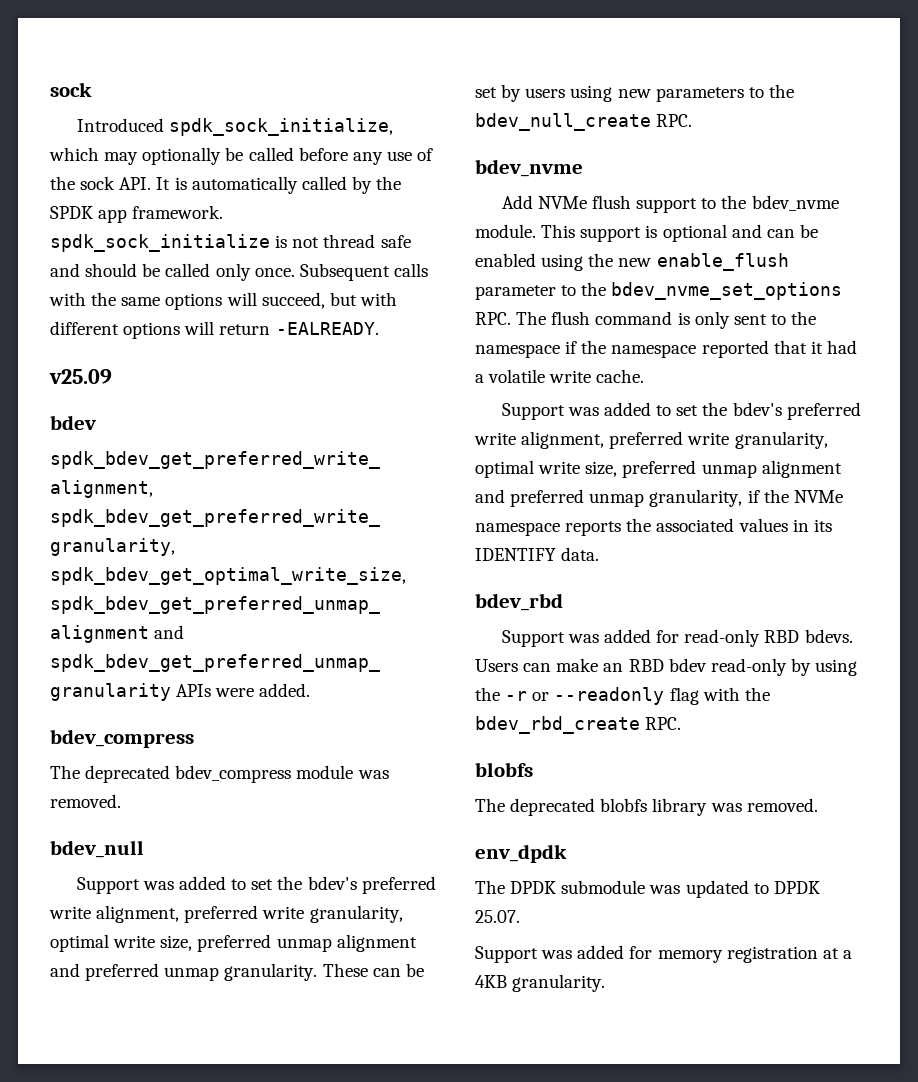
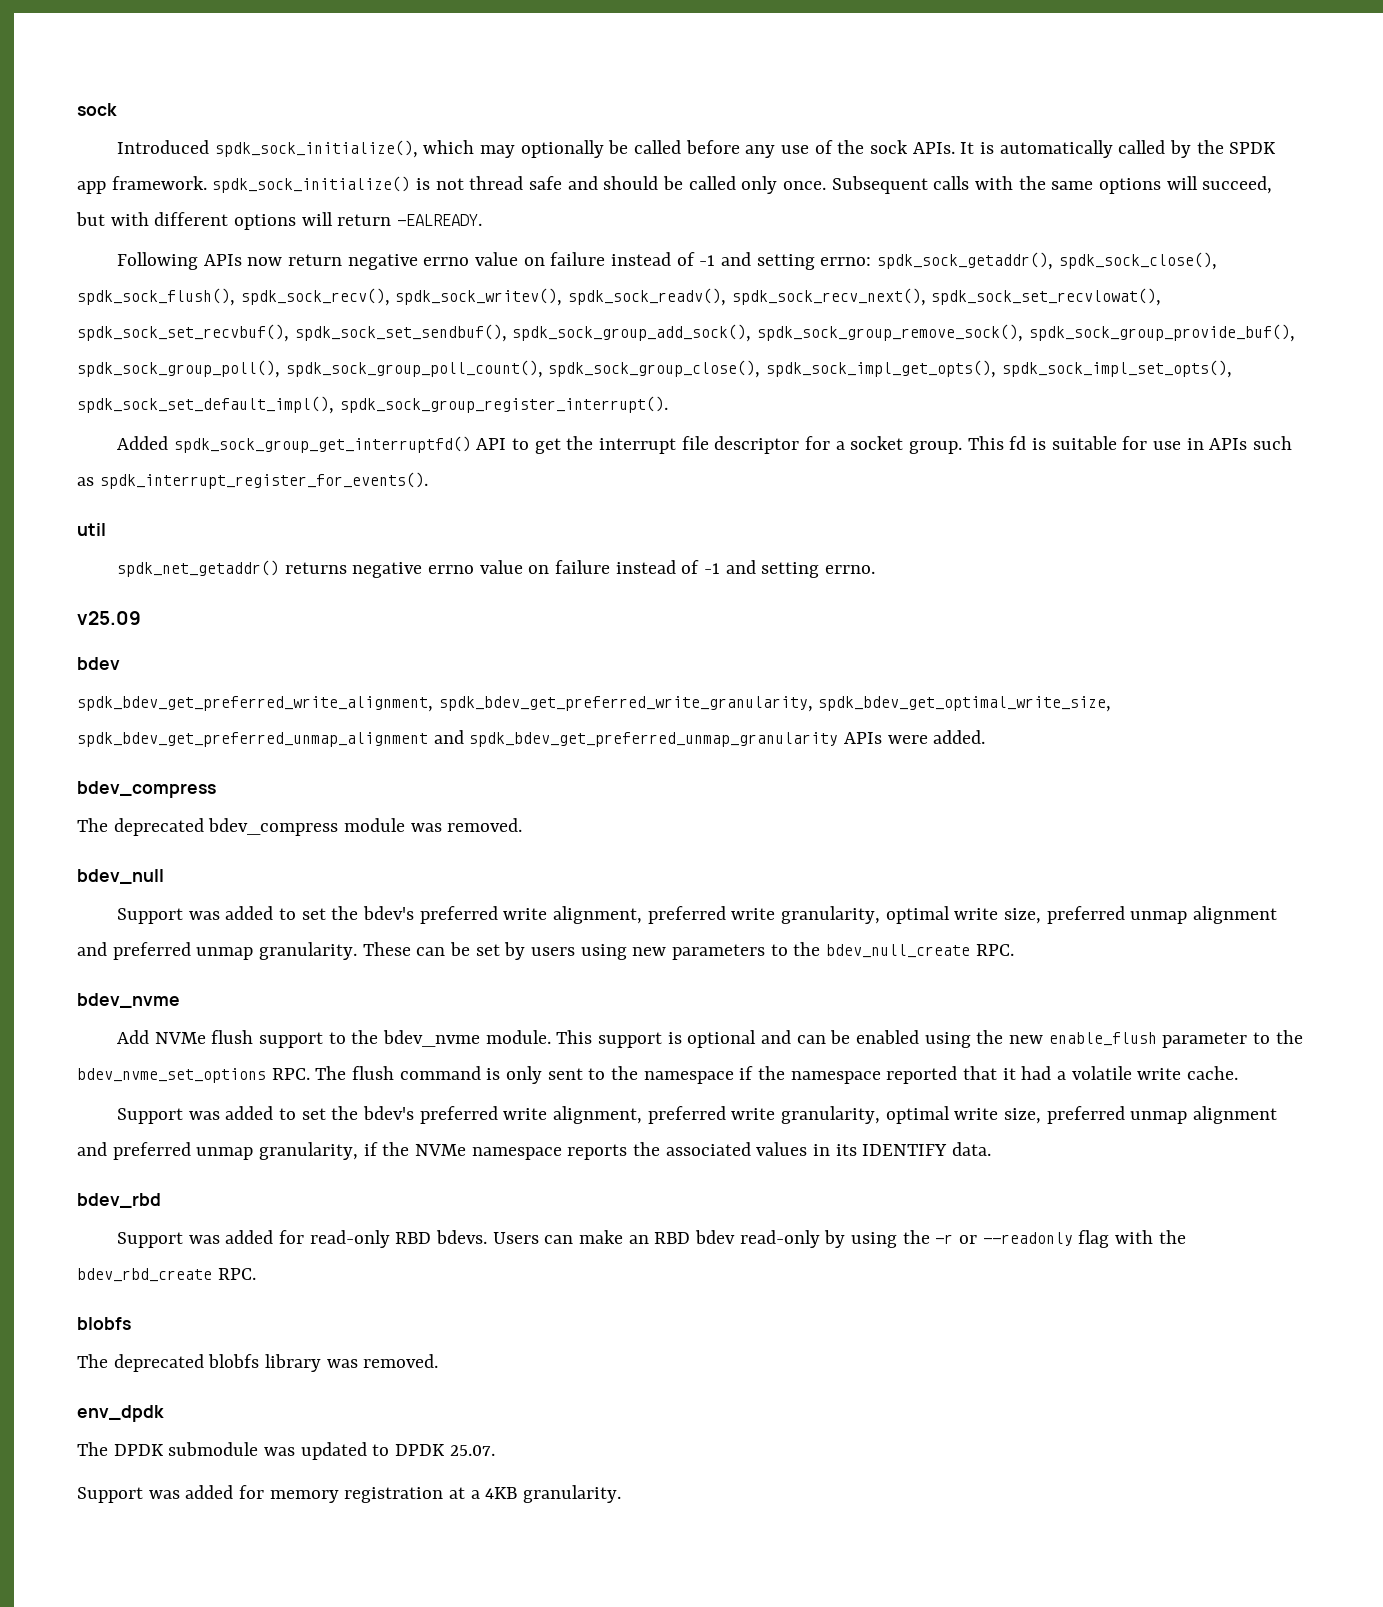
- Introduced spdk_sock_initialize, which may optionally be called before any use of the sock API. It is automatically called by the SPDK app framework. spdk_sock_initialize is not thread safe and should be called only once.
+ Introduced spdk_sock_initialize(), which may optionally be called before any use of the sock APIs. It is automatically called by the SPDK app framework. spdk_sock_initialize() is not thread safe and should be called only once.
+ Following APIs now return negative errno value on failure instead of -1 and setting errno: spdk_sock_getaddr(), spdk_sock_close(), spdk_sock_flush(), spdk_sock_recv(), spdk_sock_writev(), spdk_sock_readv(), spdk_sock_recv_next(), spdk_sock_set_recvlowat(), spdk_sock_set_recvbuf(), spdk_sock_set_sendbuf(), spdk_sock_group_add_sock(), spdk_sock_group_remove_sock(), spdk_sock_group_provide_buf(), spdk_sock_group_poll(), spdk_sock_group_poll_count(), spdk_sock_group_close(), spdk_sock_impl_get_opts(), spdk_sock_impl_set_opts(), spdk_sock_set_default_impl(), spdk_sock_group_register_interrupt().
+ Added spdk_sock_group_get_interruptfd() API to get the interrupt file descriptor for a socket group. This fd is suitable for use in APIs such as spdk_interrupt_register_for_events().
+ util
+ spdk_net_getaddr() returns negative errno value on failure instead of -1 and setting errno.

